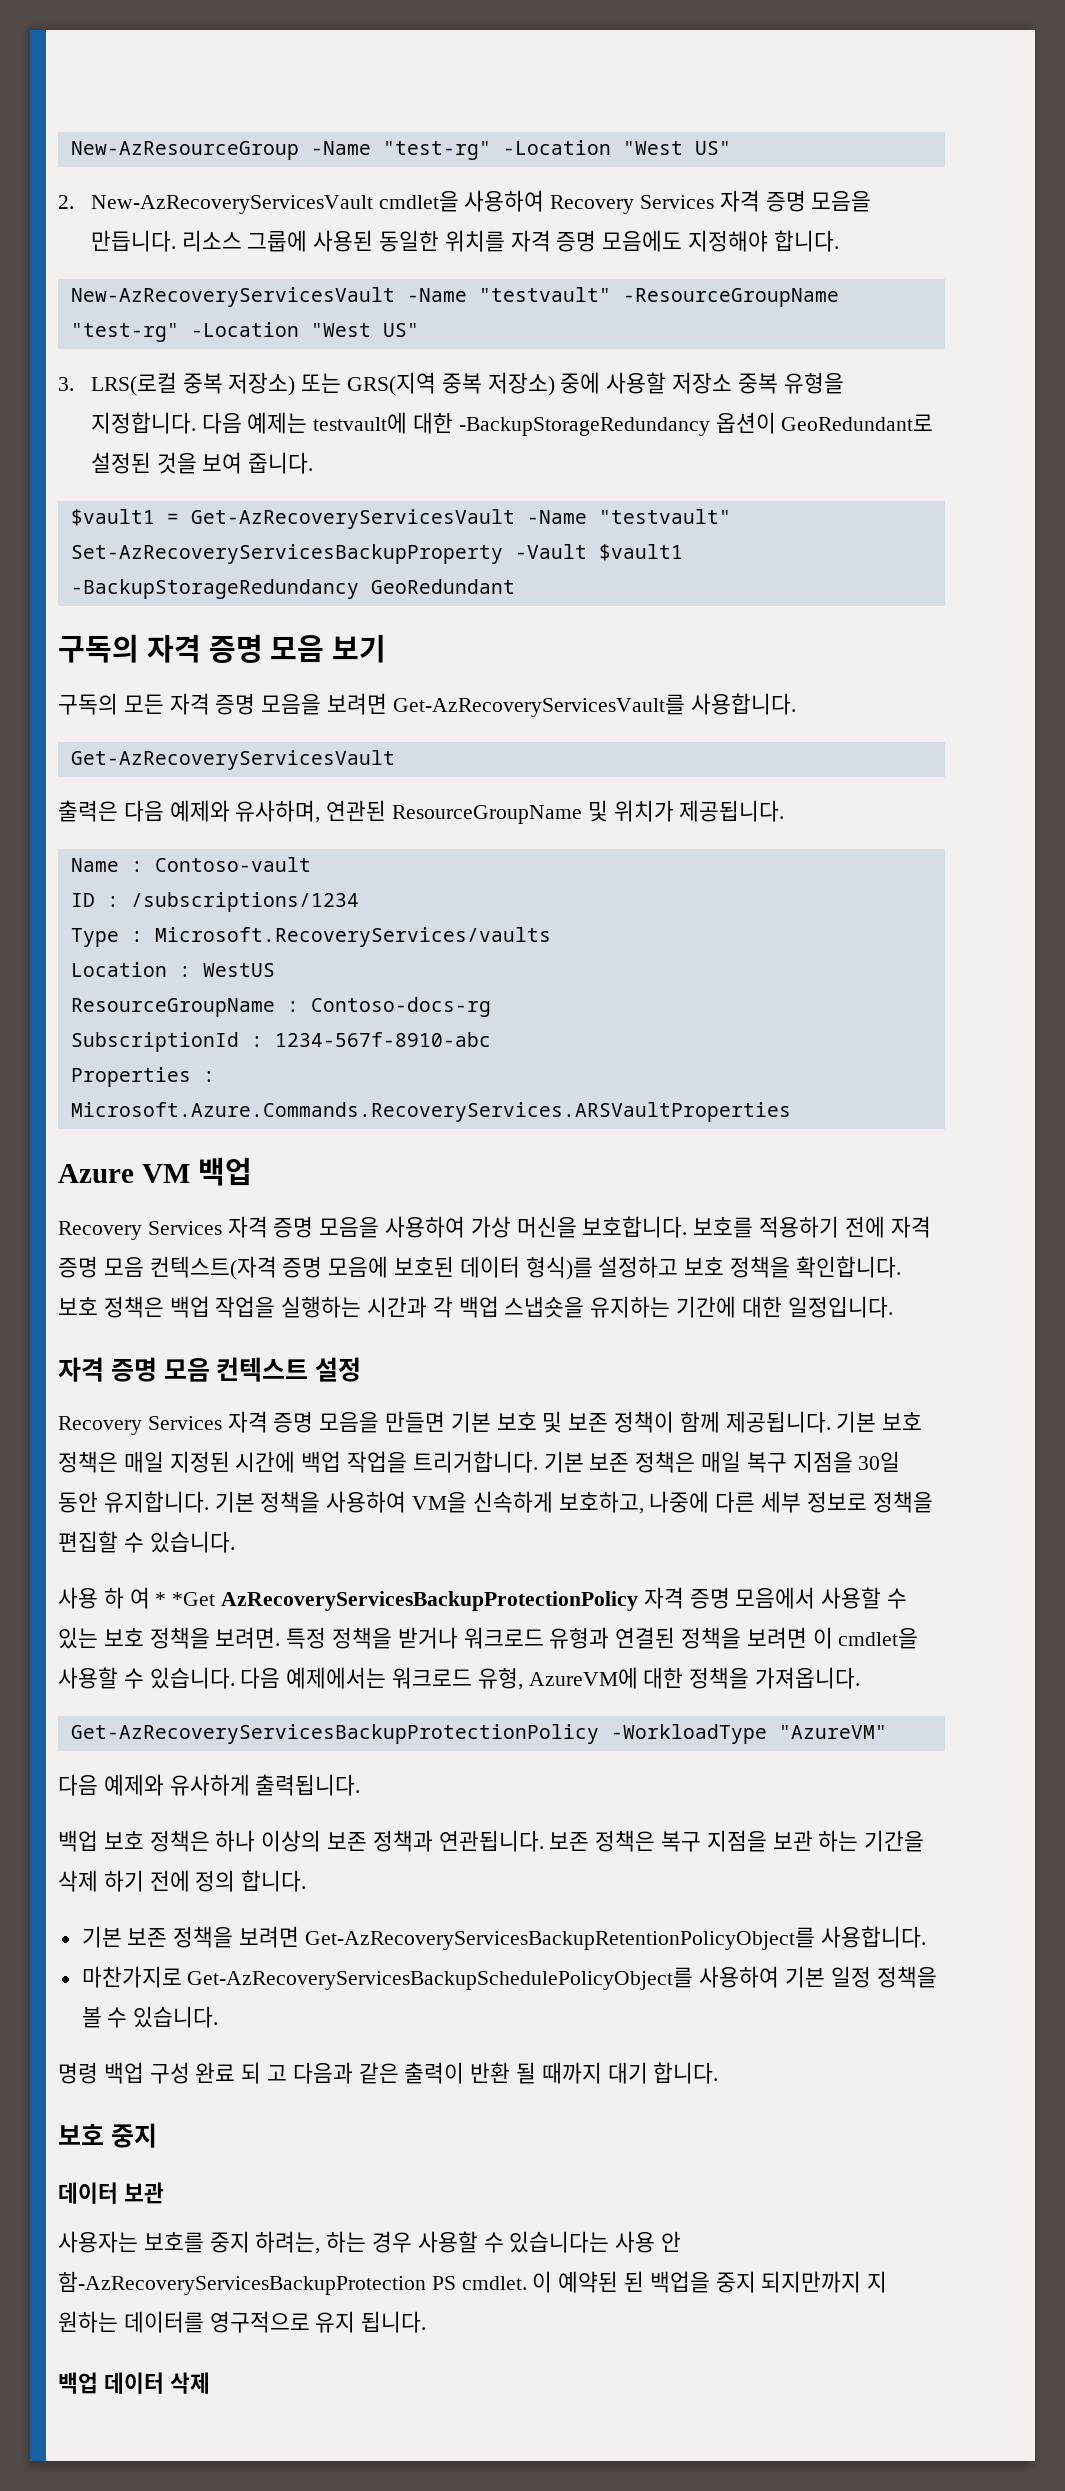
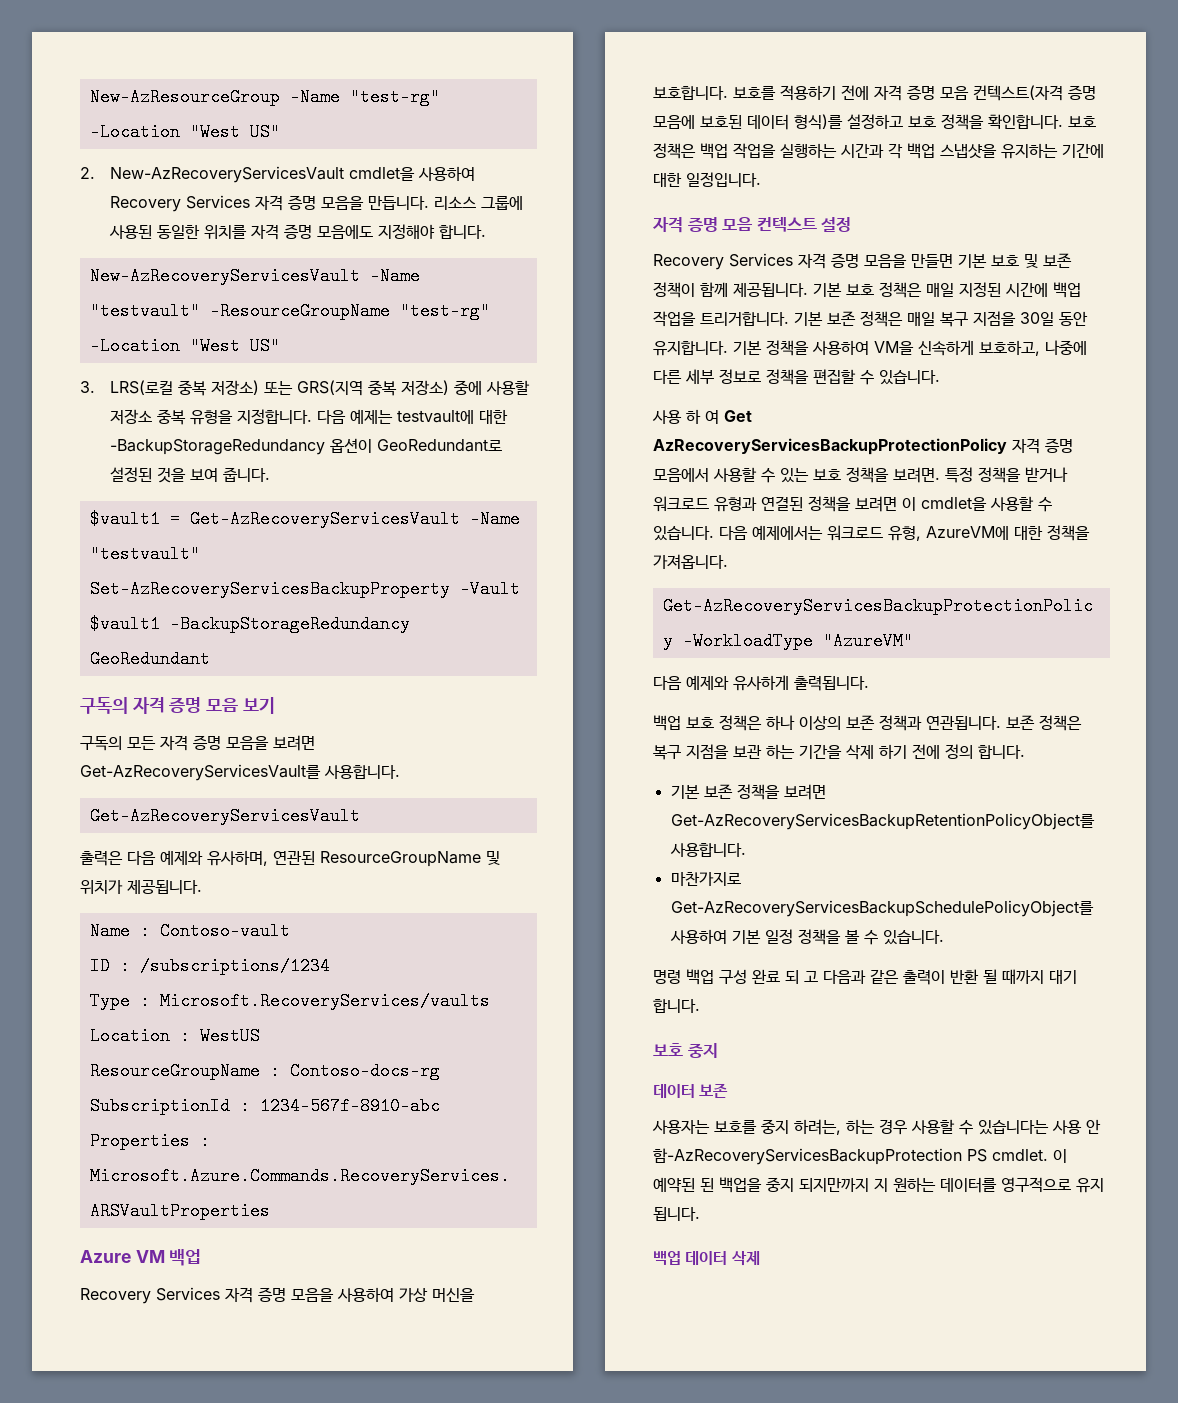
- 보호 정책은 백업 작업을 실행하는 시간과 각 백업 스냅숏을 유지하는 기간에 대한 일정입니다.
+ 보호 정책은 백업 작업을 실행하는 시간과 각 백업 스냅샷을 유지하는 기간에 대한 일정입니다.
- 사용 하 여 * *Get AzRecoveryServicesBackupProtectionPolicy 자격 증명 모음에서 사용할 수 있는 보호 정책을 보려면.
+ 사용 하 여 Get AzRecoveryServicesBackupProtectionPolicy 자격 증명 모음에서 사용할 수 있는 보호 정책을 보려면.
- 데이터 보관
+ 데이터 보존

